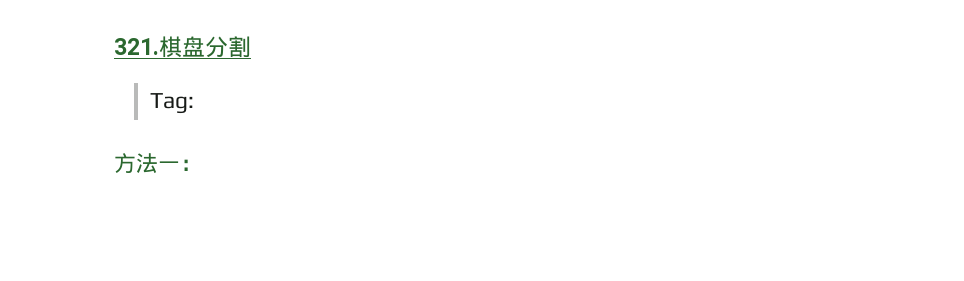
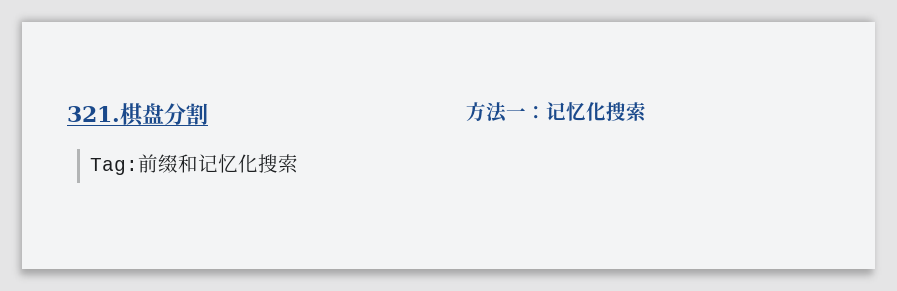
- Tag:
+ Tag:前缀和记忆化搜索
- 方法一：
+ 方法一：记忆化搜索

